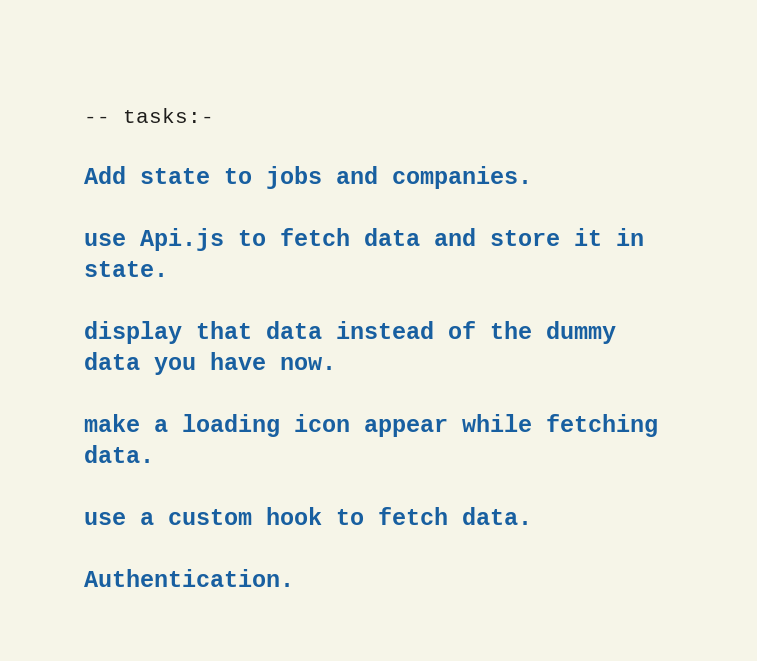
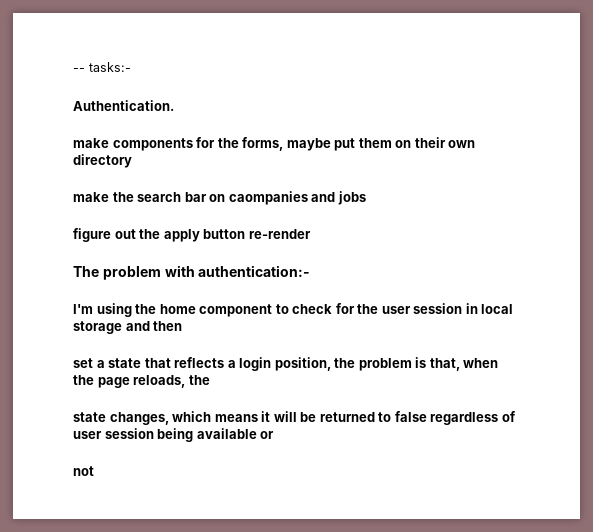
- Add state to jobs and companies.
- use Api.js to fetch data and store it in state.
- display that data instead of the dummy data you have now.
- make a loading icon appear while fetching data.
- use a custom hook to fetch data.
  Authentication.
+ make components for the forms, maybe put them on their own directory
+ make the search bar on caompanies and jobs
+ figure out the apply button re-render
+ The problem with authentication:-
+ I'm using the home component to check for the user session in local storage and then
+ set a state that reflects a login position, the problem is that, when the page reloads, the
+ state changes, which means it will be returned to false regardless of user session being available or
+ not

